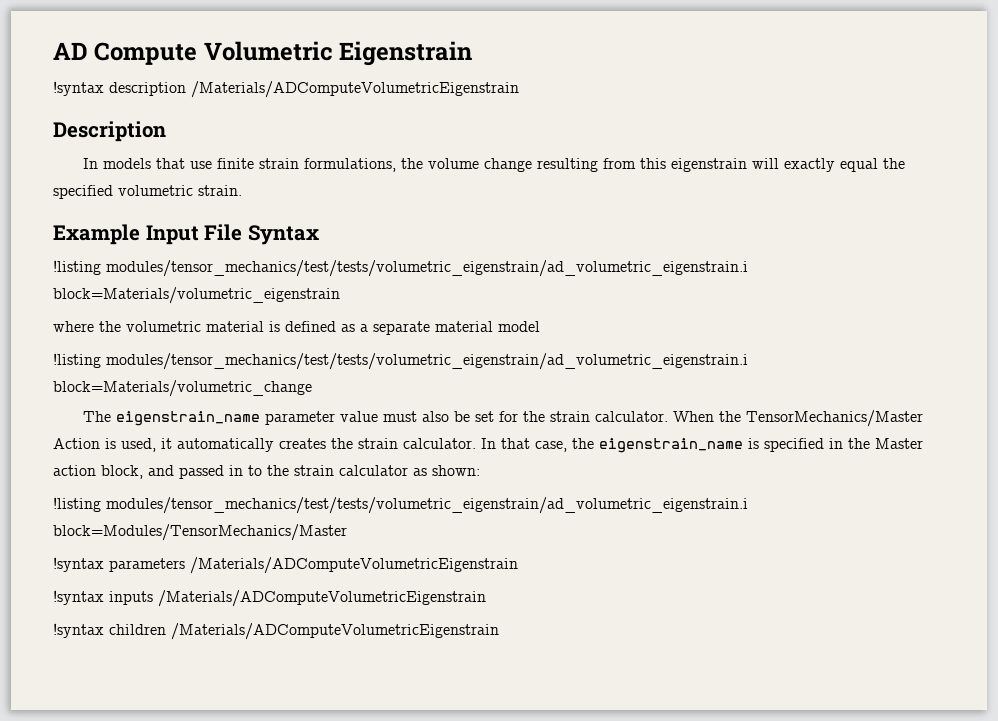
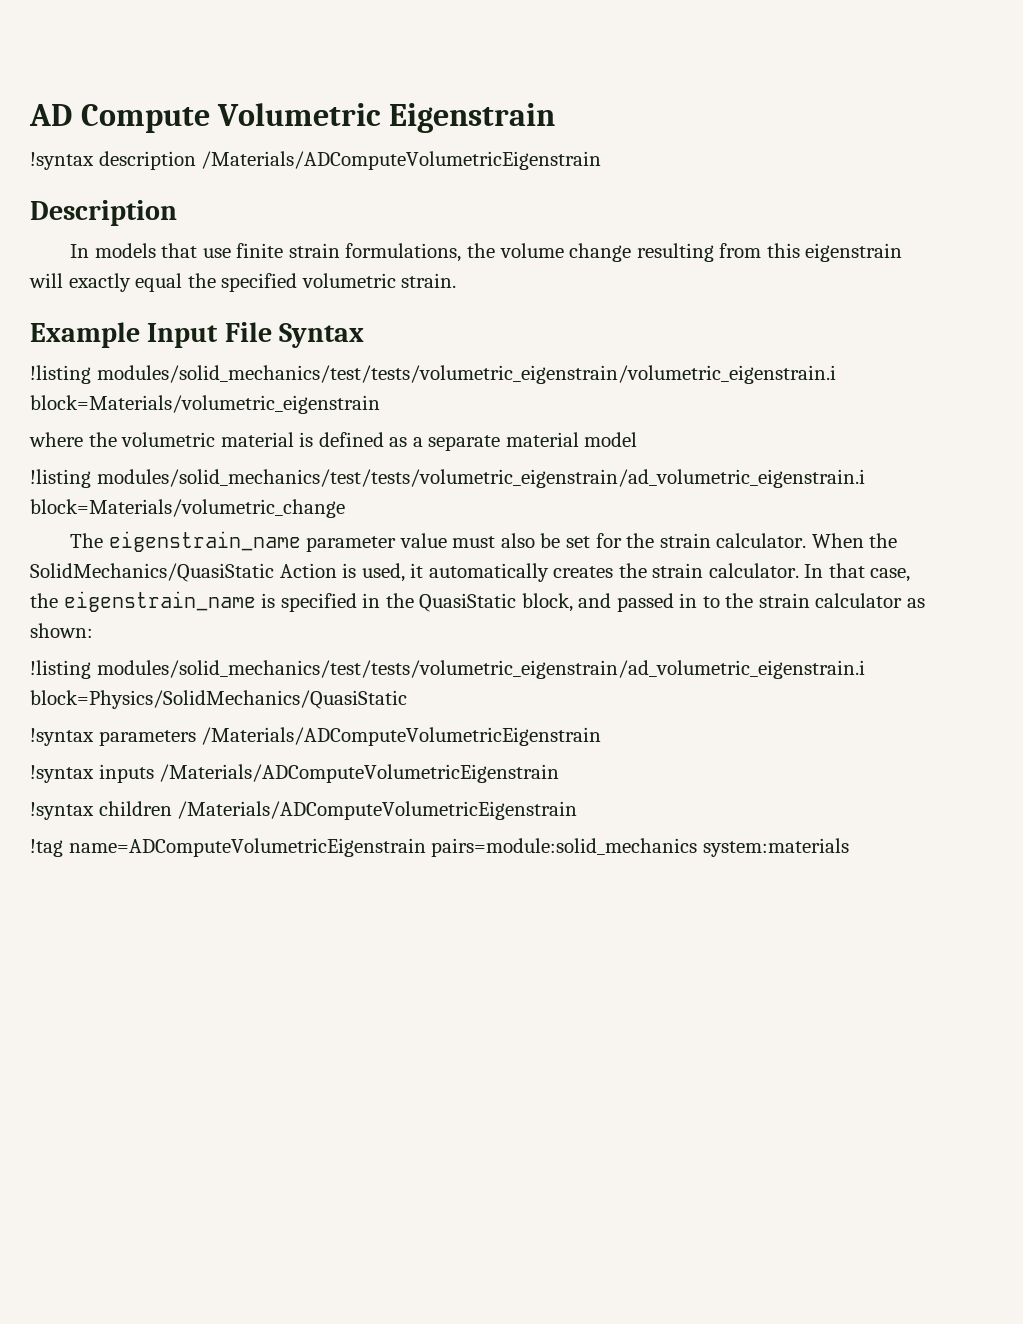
- !listing modules/tensor_mechanics/test/tests/volumetric_eigenstrain/ad_volumetric_eigenstrain.i block=Materials/volumetric_eigenstrain
+ !listing modules/solid_mechanics/test/tests/volumetric_eigenstrain/volumetric_eigenstrain.i block=Materials/volumetric_eigenstrain
- !listing modules/tensor_mechanics/test/tests/volumetric_eigenstrain/ad_volumetric_eigenstrain.i block=Materials/volumetric_change
+ !listing modules/solid_mechanics/test/tests/volumetric_eigenstrain/ad_volumetric_eigenstrain.i block=Materials/volumetric_change
- When the TensorMechanics/Master Action is used, it automatically creates the strain calculator.
+ When the SolidMechanics/QuasiStatic Action is used, it automatically creates the strain calculator.
- In that case, the eigenstrain_name is specified in the Master action block, and passed in to the strain calculator as shown:
+ In that case, the eigenstrain_name is specified in the QuasiStatic block, and passed in to the strain calculator as shown:
- !listing modules/tensor_mechanics/test/tests/volumetric_eigenstrain/ad_volumetric_eigenstrain.i block=Modules/TensorMechanics/Master
+ !listing modules/solid_mechanics/test/tests/volumetric_eigenstrain/ad_volumetric_eigenstrain.i block=Physics/SolidMechanics/QuasiStatic
+ !tag name=ADComputeVolumetricEigenstrain pairs=module:solid_mechanics system:materials

